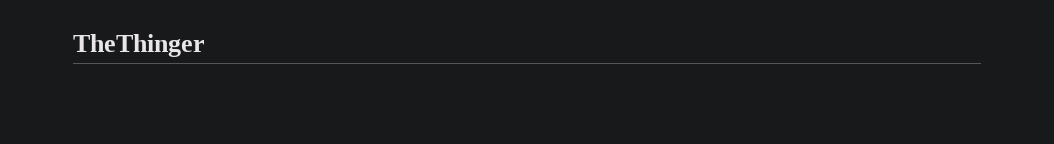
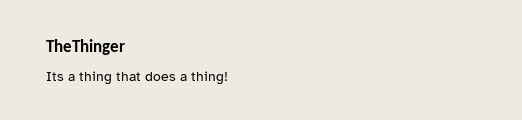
+ Its a thing that does a thing!

